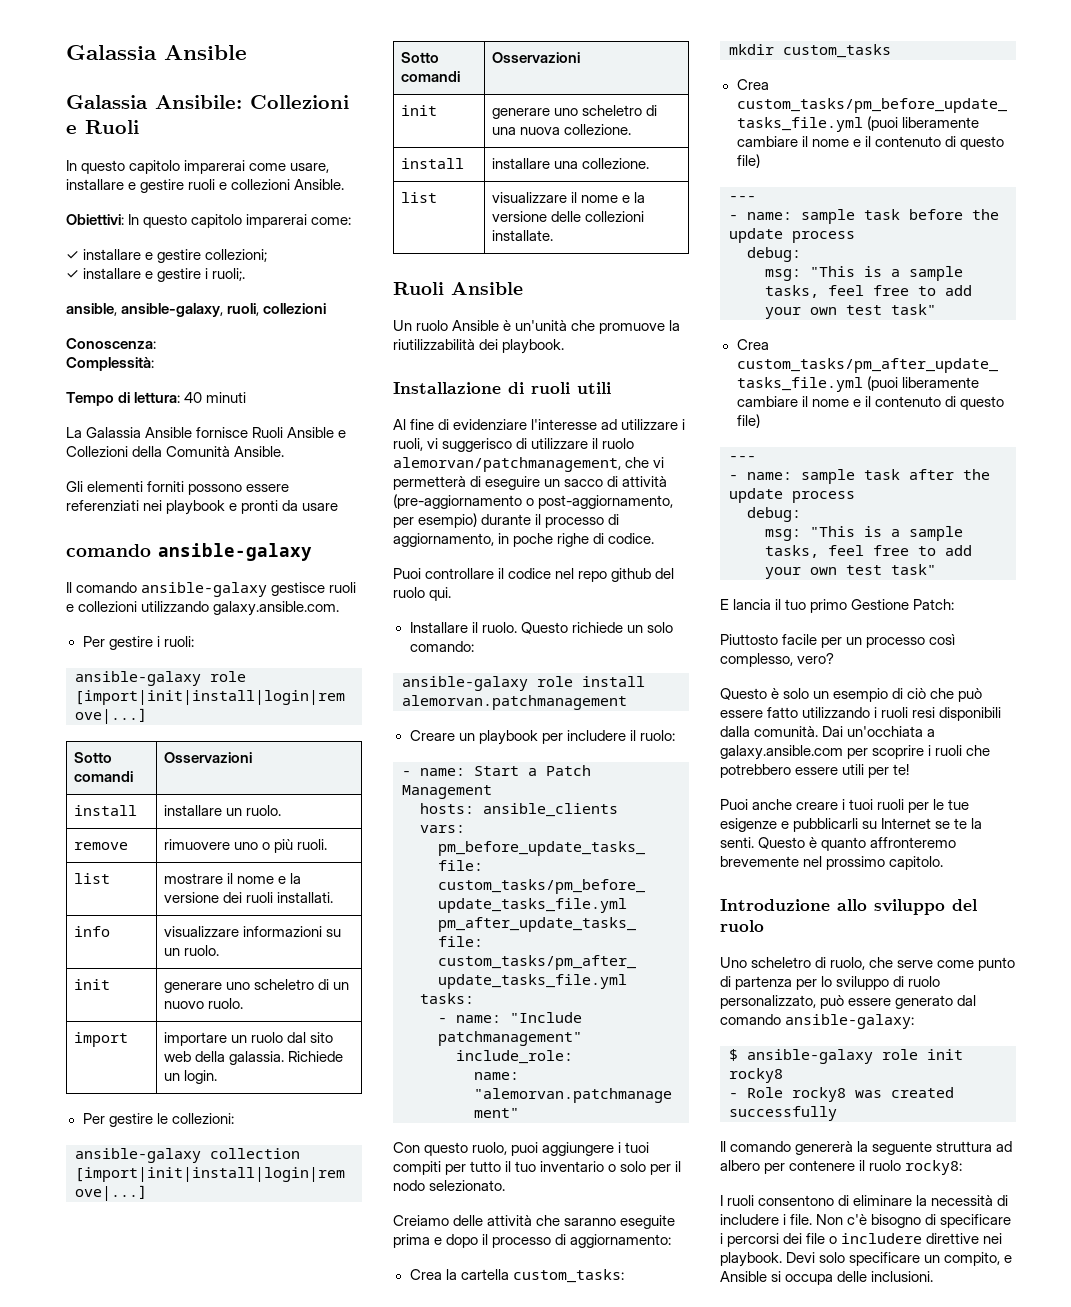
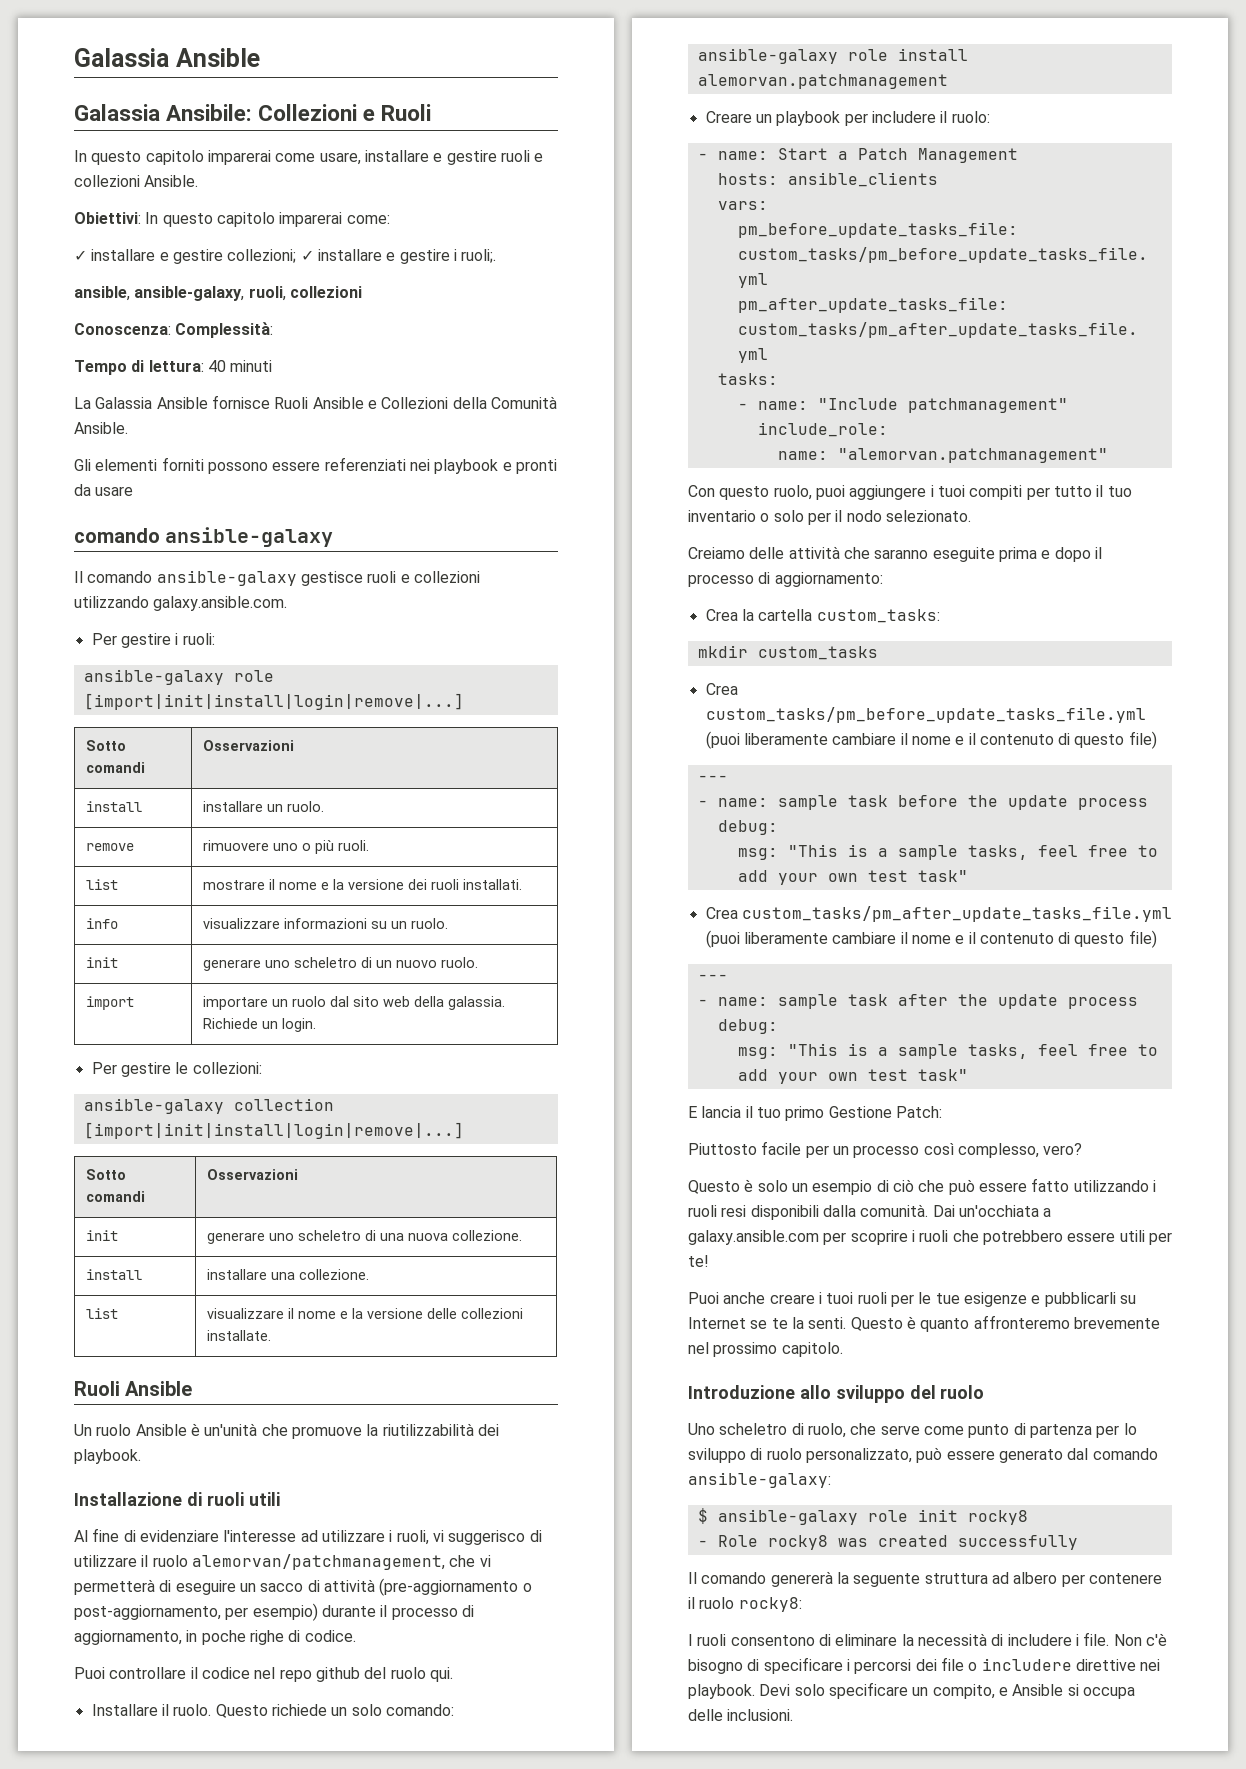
- ✓ installare e gestire collezioni;
- ✓ installare e gestire i ruoli;.
+ ✓ installare e gestire collezioni; ✓ installare e gestire i ruoli;.
- Conoscenza:
- Complessità:
+ Conoscenza: Complessità:

